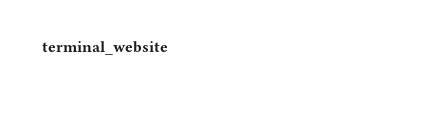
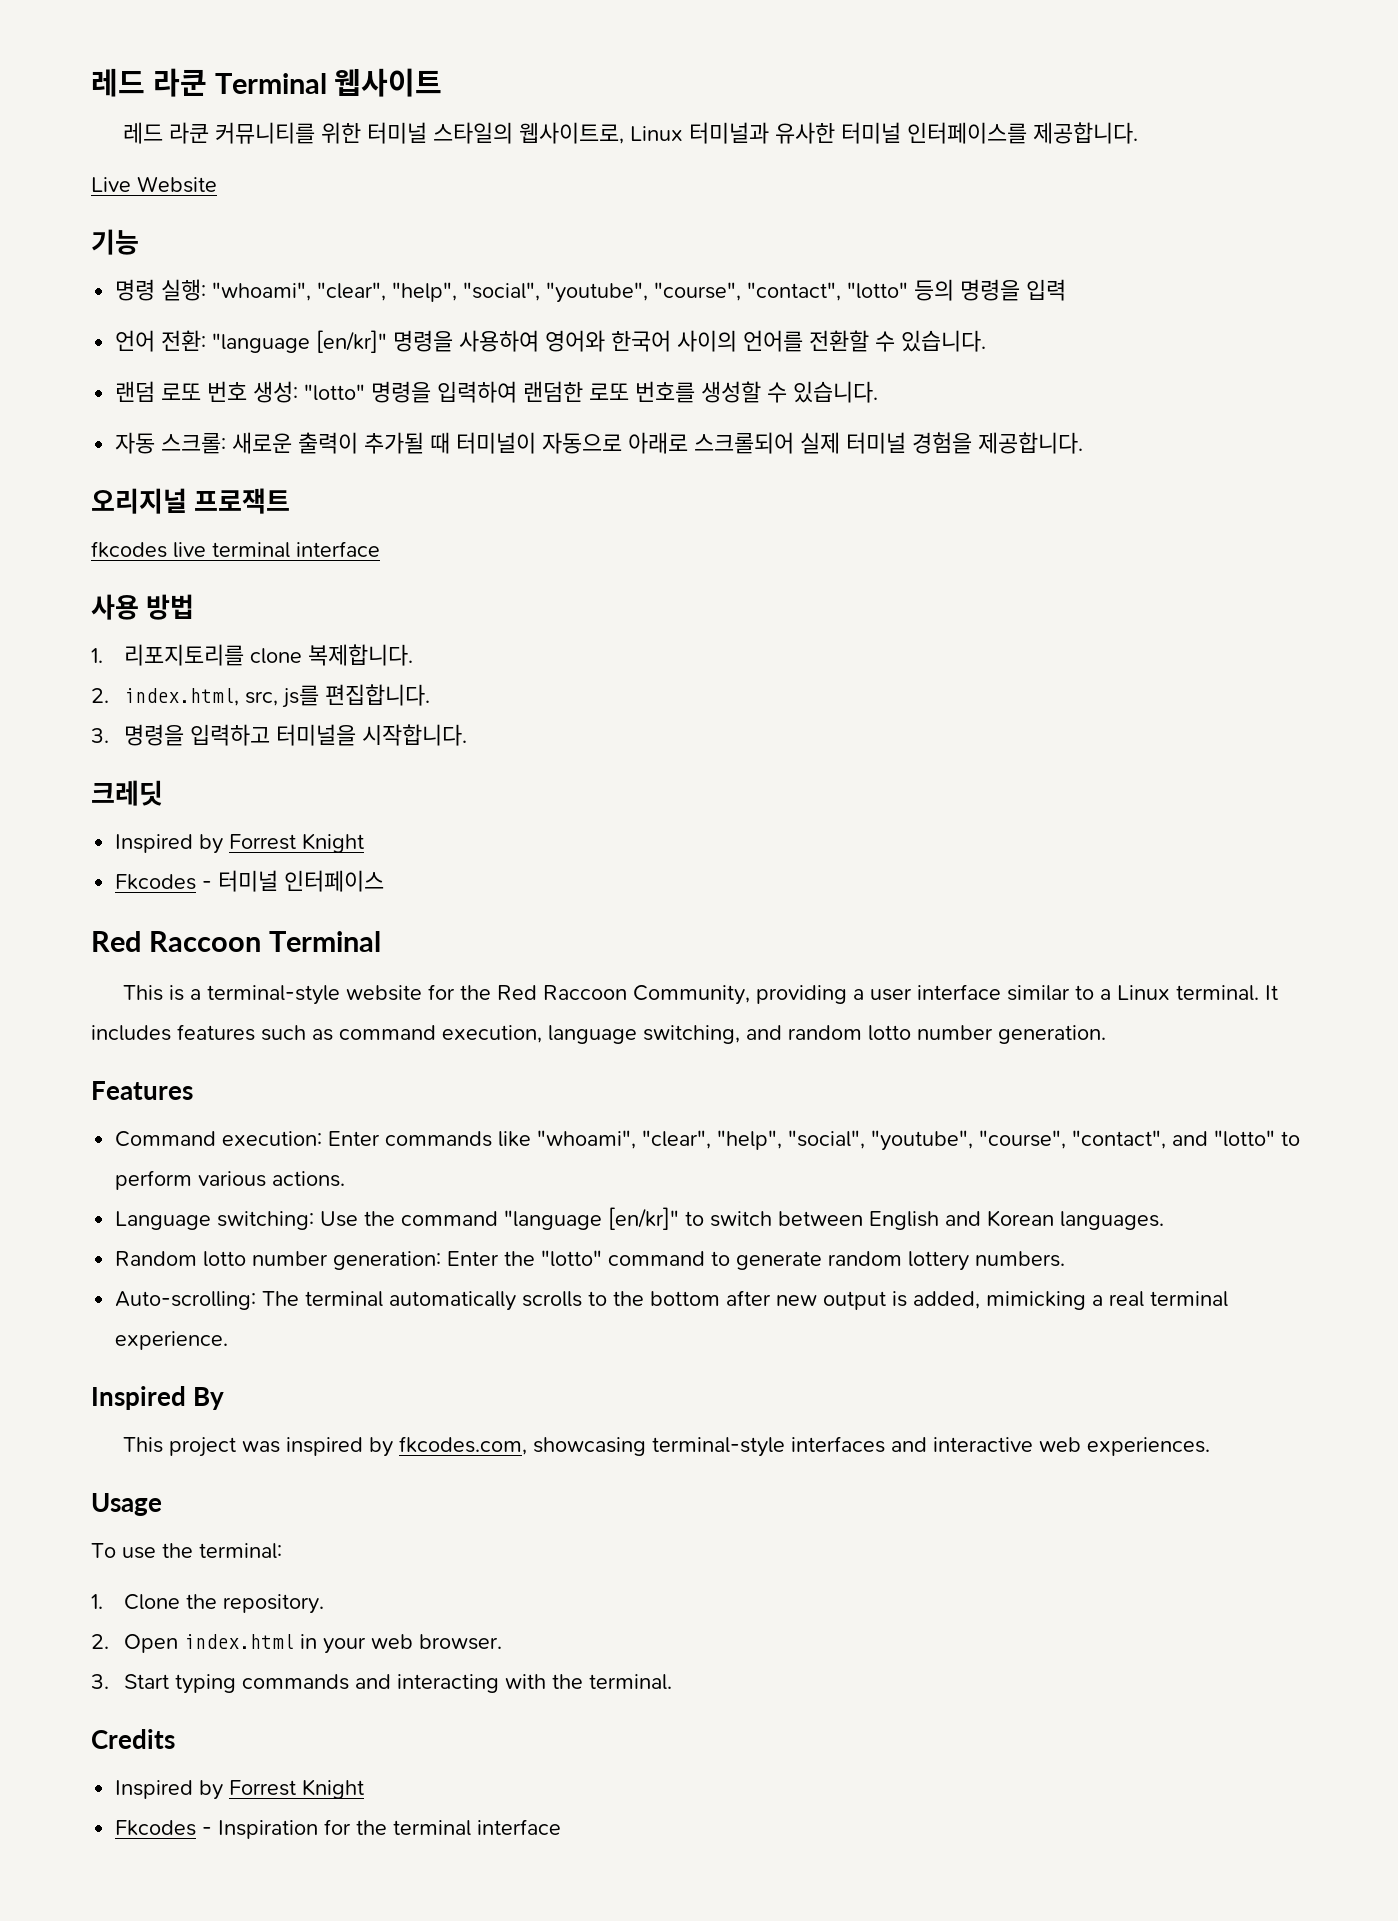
- terminal_website
+ 레드 라쿤 Terminal 웹사이트
+ 레드 라쿤 커뮤니티를 위한 터미널 스타일의 웹사이트로, Linux 터미널과 유사한 터미널 인터페이스를 제공합니다.
+ Live Website
+ 기능
+ 명령 실행: "whoami", "clear", "help", "social", "youtube", "course", "contact", "lotto" 등의 명령을 입력
+ 언어 전환: "language [en/kr]" 명령을 사용하여 영어와 한국어 사이의 언어를 전환할 수 있습니다.
+ 랜덤 로또 번호 생성: "lotto" 명령을 입력하여 랜덤한 로또 번호를 생성할 수 있습니다.
+ 자동 스크롤: 새로운 출력이 추가될 때 터미널이 자동으로 아래로 스크롤되어 실제 터미널 경험을 제공합니다.
+ 오리지널 프로잭트
+ fkcodes live terminal interface
+ 사용 방법
+ 1. 리포지토리를 clone 복제합니다.
+ 2. index.html, src, js를 편집합니다.
+ 3. 명령을 입력하고 터미널을 시작합니다.
+ 크레딧
+ Inspired by Forrest Knight
+ Fkcodes - 터미널 인터페이스
+ Red Raccoon Terminal
+ This is a terminal-style website for the Red Raccoon Community, providing a user interface similar to a Linux terminal. It includes features such as command execution, language switching, and random lotto number generation.
+ Features
+ Command execution: Enter commands like "whoami", "clear", "help", "social", "youtube", "course", "contact", and "lotto" to perform various actions.
+ Language switching: Use the command "language [en/kr]" to switch between English and Korean languages.
+ Random lotto number generation: Enter the "lotto" command to generate random lottery numbers.
+ Auto-scrolling: The terminal automatically scrolls to the bottom after new output is added, mimicking a real terminal experience.
+ Inspired By
+ This project was inspired by fkcodes.com, showcasing terminal-style interfaces and interactive web experiences.
+ Usage
+ To use the terminal:
+ 1. Clone the repository.
+ 2. Open index.html in your web browser.
+ 3. Start typing commands and interacting with the terminal.
+ Credits
+ Inspired by Forrest Knight
+ Fkcodes - Inspiration for the terminal interface

